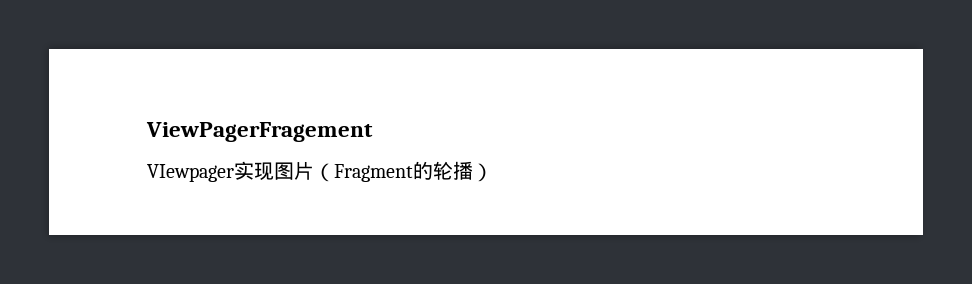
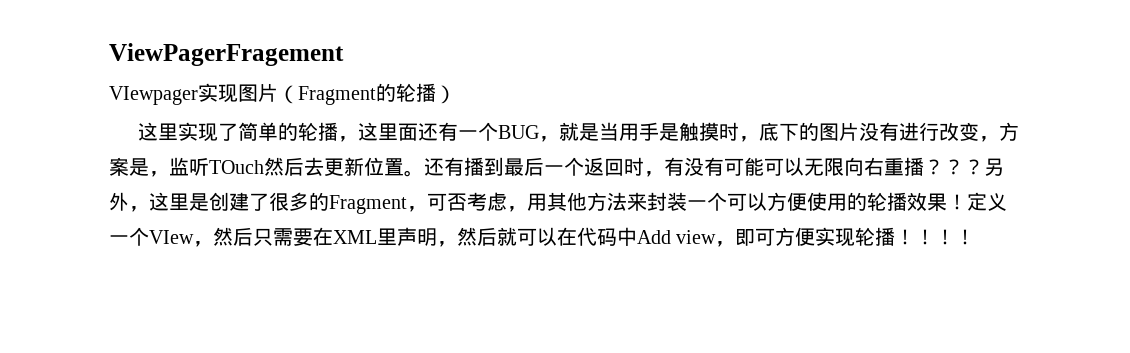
+ 这里实现了简单的轮播，这里面还有一个BUG，就是当用手是触摸时，底下的图片没有进行改变，方案是，监听TOuch然后去更新位置。还有播到最后一个返回时，有没有可能可以无限向右重播？？？另外，这里是创建了很多的Fragment，可否考虑，用其他方法来封装一个可以方便使用的轮播效果！定义一个VIew，然后只需要在XML里声明，然后就可以在代码中Add view，即可方便实现轮播！！！！

